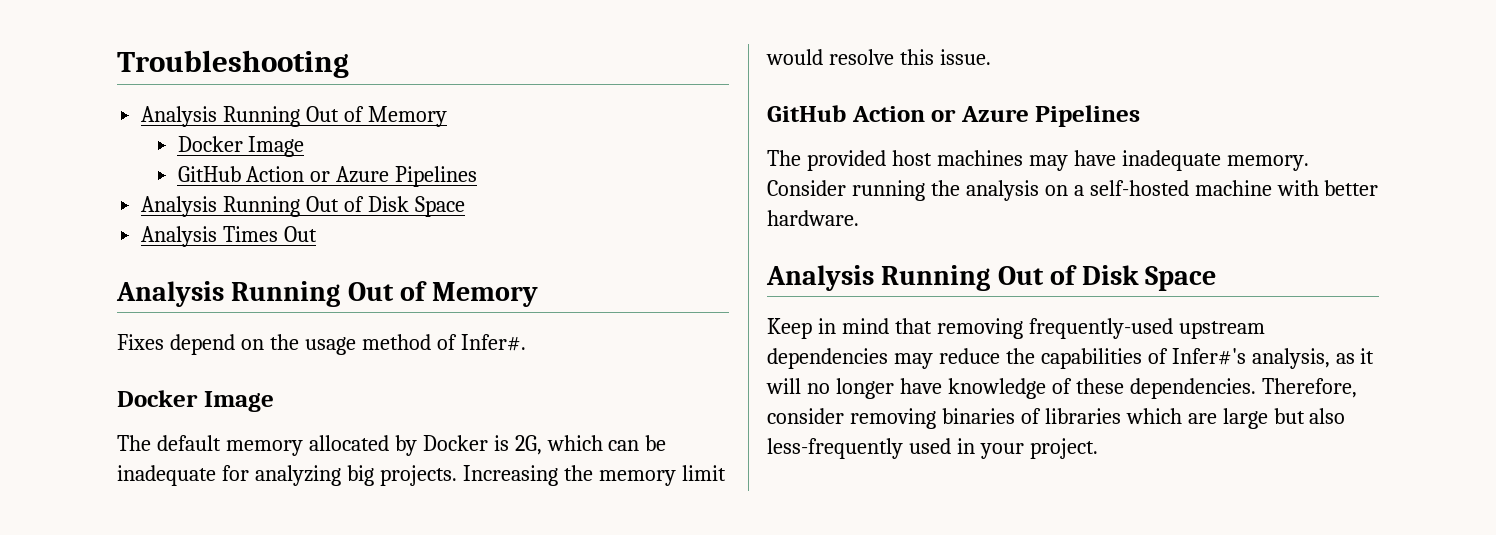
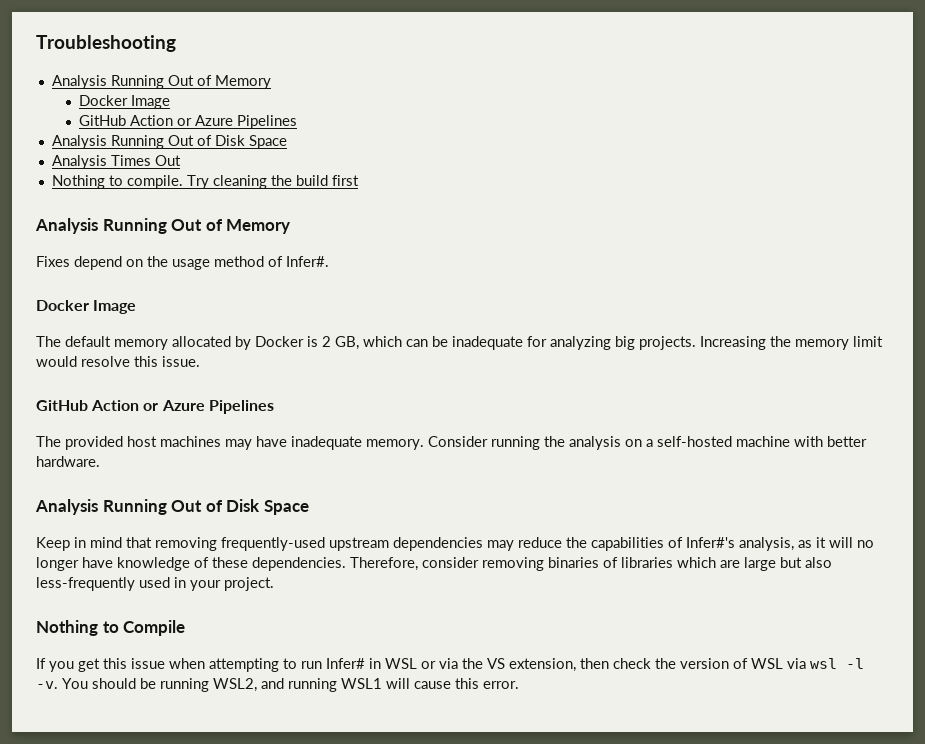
+ Nothing to compile. Try cleaning the build first
- The default memory allocated by Docker is 2G, which can be inadequate for analyzing big projects.
+ The default memory allocated by Docker is 2 GB, which can be inadequate for analyzing big projects.
+ Nothing to Compile
+ If you get this issue when attempting to run Infer# in WSL or via the VS extension, then check the version of WSL via wsl -l -v. You should be running WSL2, and running WSL1 will cause this error.

